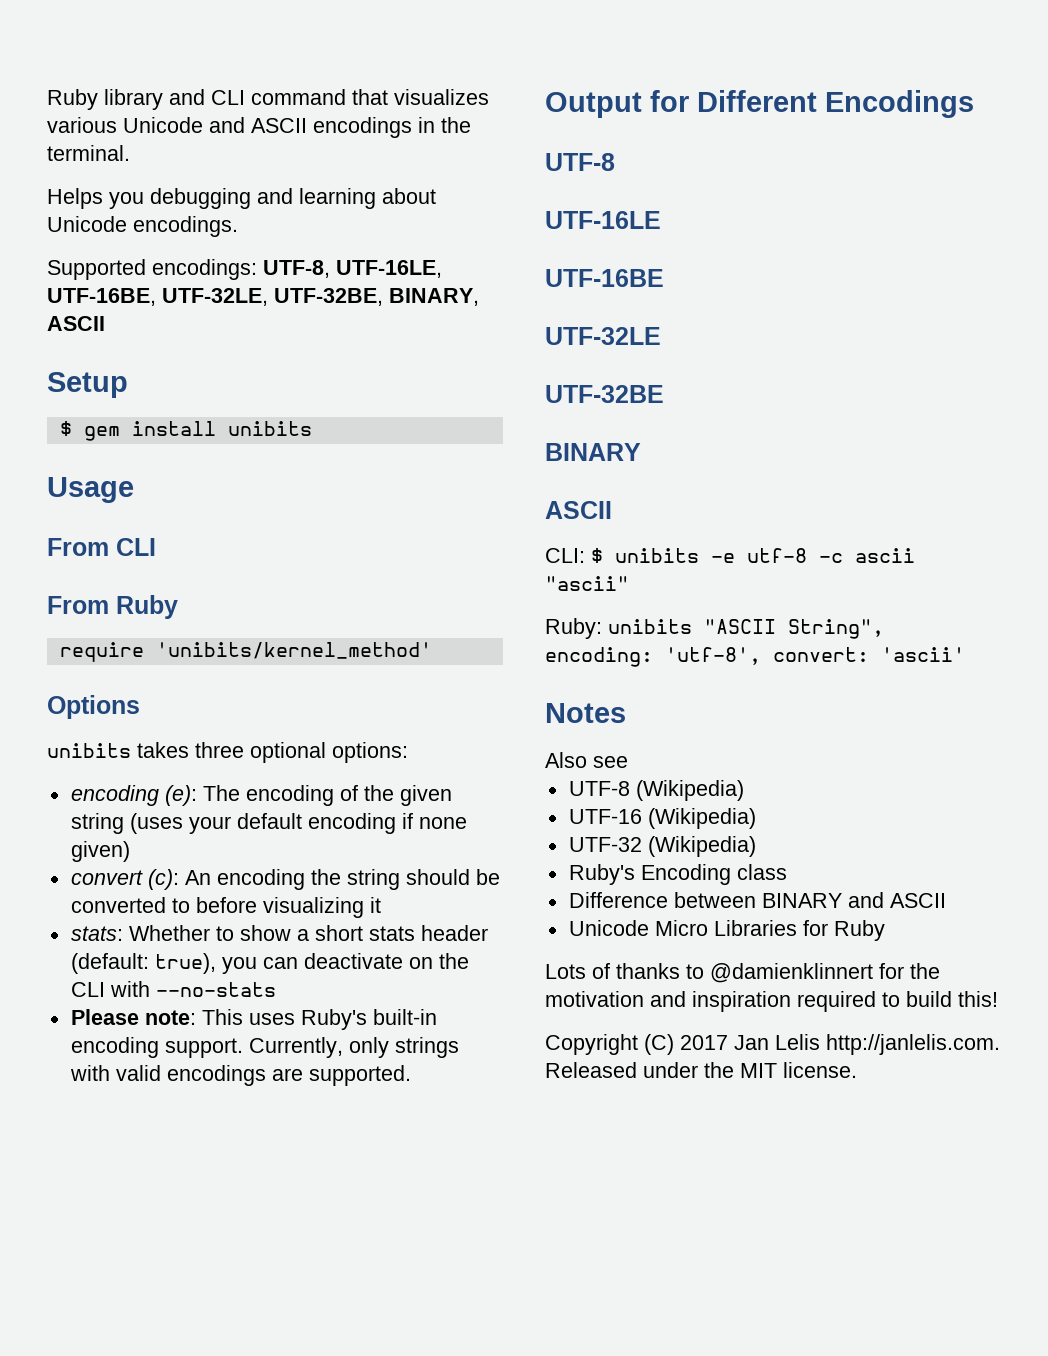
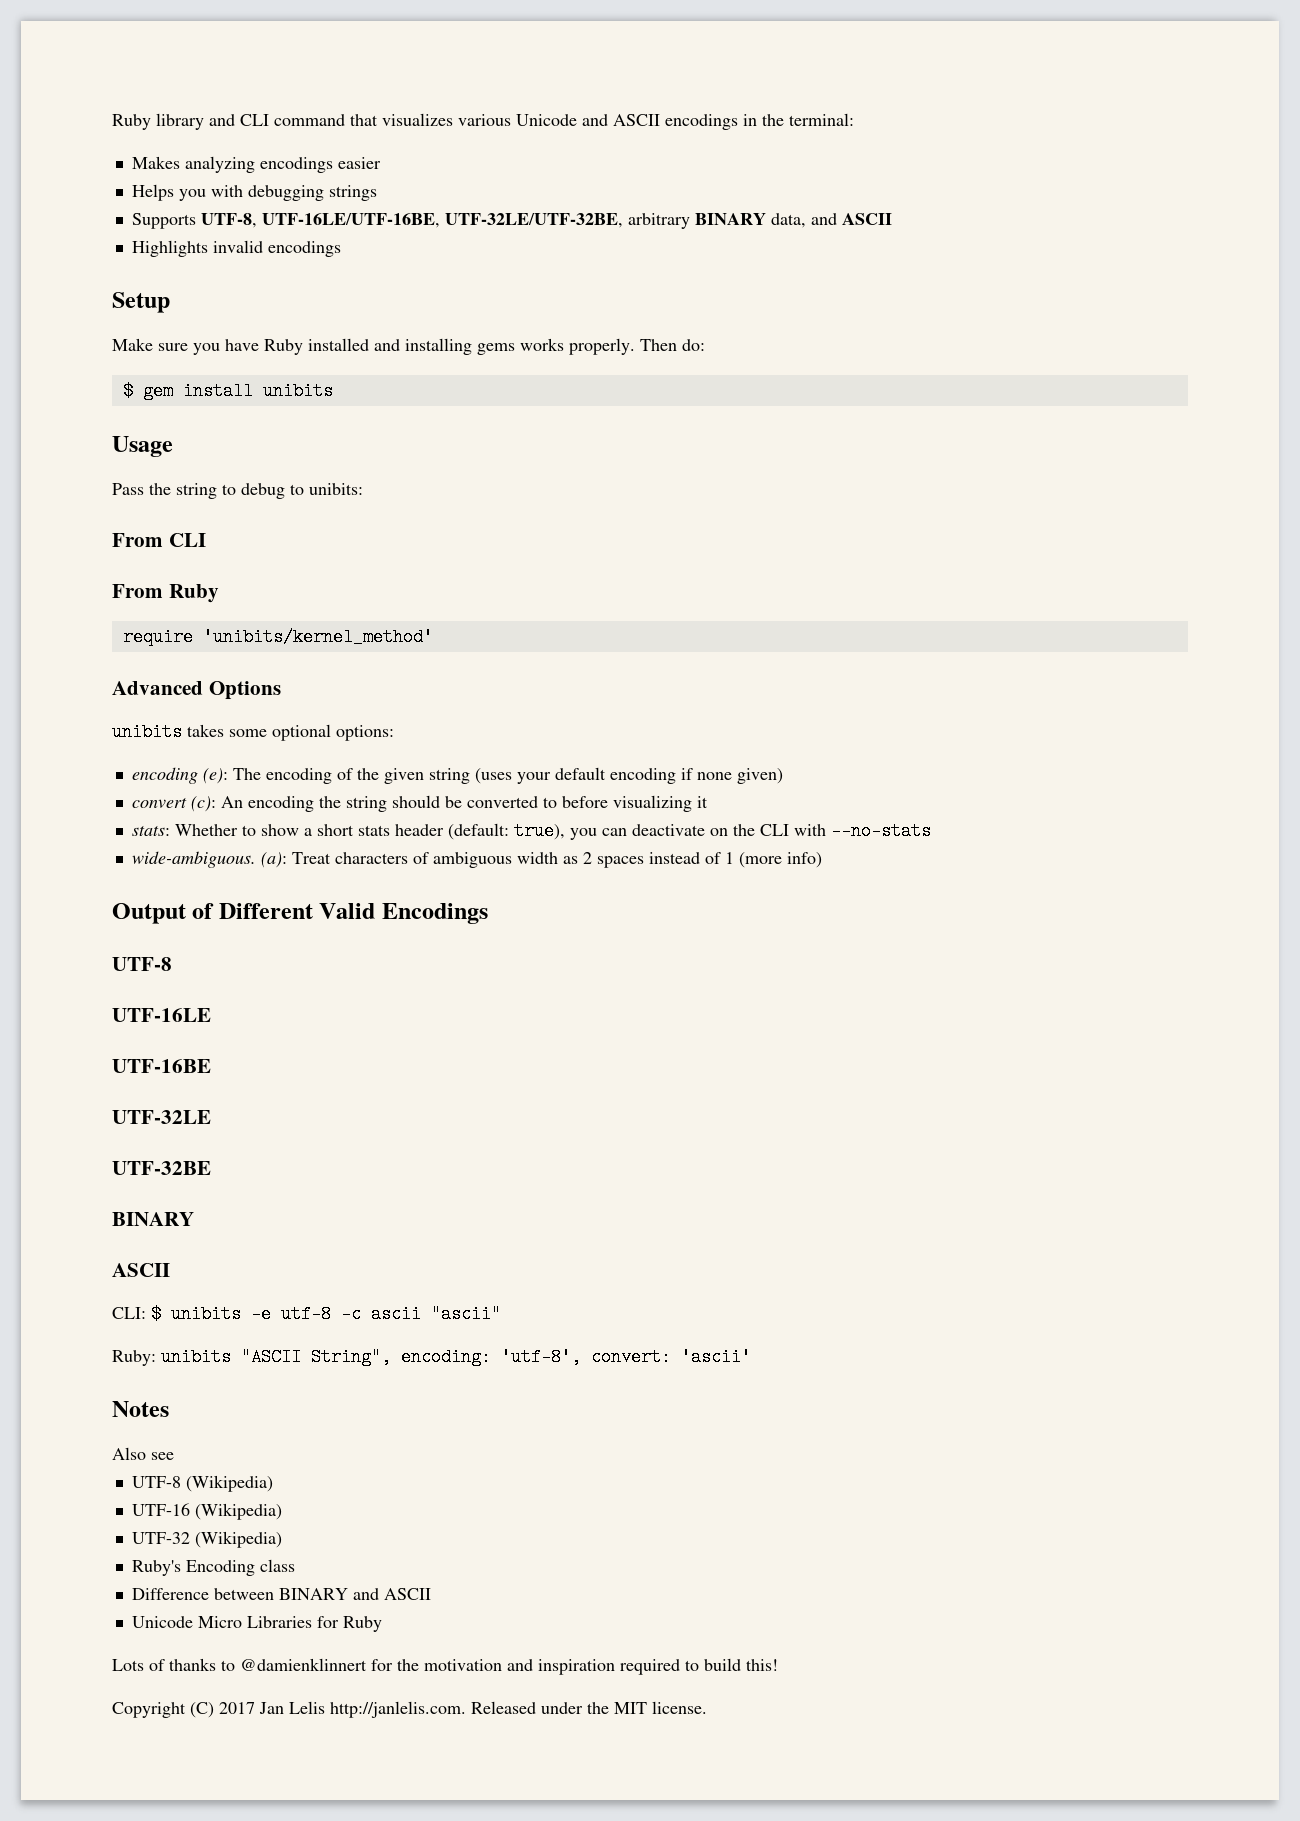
- Ruby library and CLI command that visualizes various Unicode and ASCII encodings in the terminal.
- Helps you debugging and learning about Unicode encodings.
- Supported encodings: UTF-8, UTF-16LE, UTF-16BE, UTF-32LE, UTF-32BE, BINARY, ASCII
+ Ruby library and CLI command that visualizes various Unicode and ASCII encodings in the terminal:
+ Makes analyzing encodings easier
+ Helps you with debugging strings
+ Supports UTF-8, UTF-16LE/UTF-16BE, UTF-32LE/UTF-32BE, arbitrary BINARY data, and ASCII
+ Highlights invalid encodings
  Setup
+ Make sure you have Ruby installed and installing gems works properly. Then do:
+ Pass the string to debug to unibits:
- Options
+ Advanced Options
- unibits takes three optional options:
+ unibits takes some optional options:
- Please note: This uses Ruby's built-in encoding support. Currently, only strings with valid encodings are supported.
- Output for Different Encodings
+ wide-ambiguous. (a): Treat characters of ambiguous width as 2 spaces instead of 1 (more info)
+ Output of Different Valid Encodings

